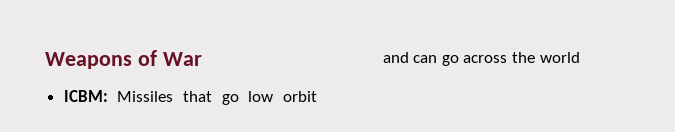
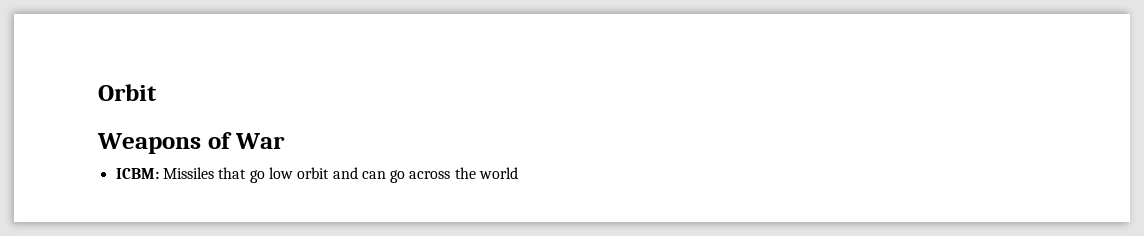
+ Orbit

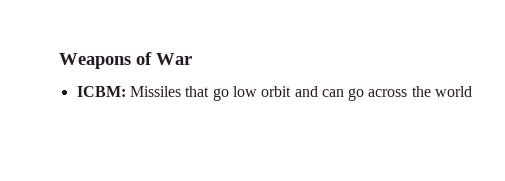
- Orbit

